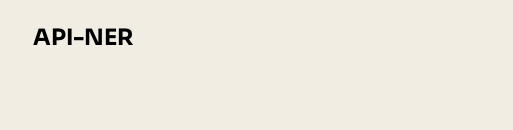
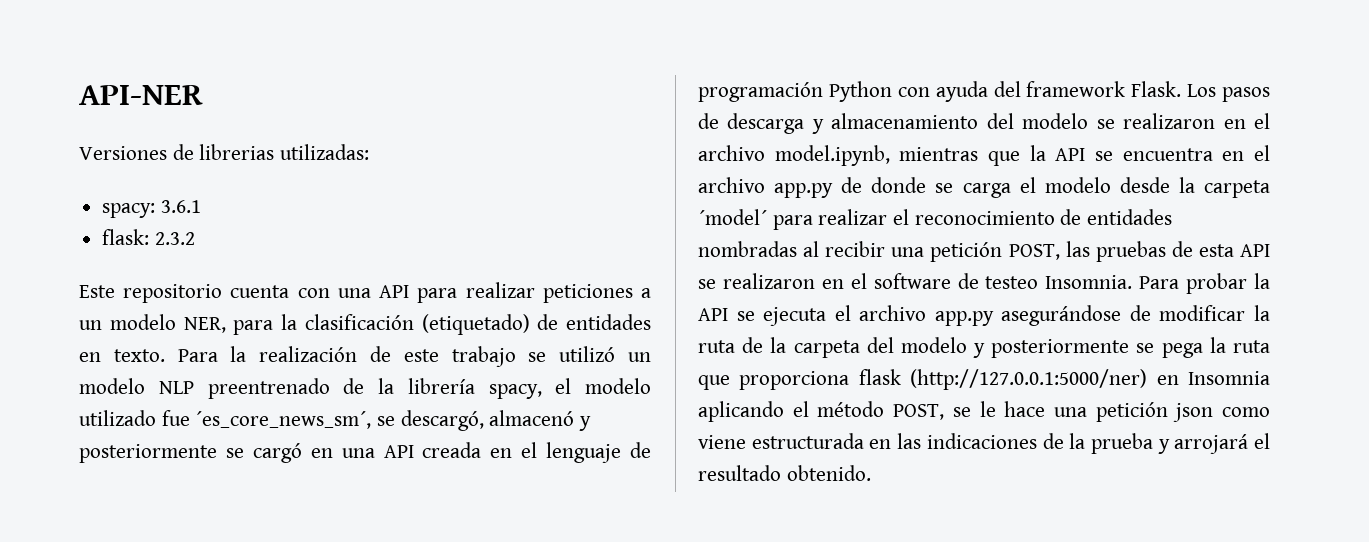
+ Versiones de librerias utilizadas:
+ spacy: 3.6.1
+ flask: 2.3.2
+ Este repositorio cuenta con una API para realizar peticiones a un modelo NER, para la clasificación (etiquetado) de entidades en texto. Para la realización de este trabajo se utilizó un modelo NLP preentrenado de la librería spacy, el modelo utilizado fue ´es_core_news_sm´, se descargó, almacenó y posteriormente se cargó en una API creada en el lenguaje de programación Python con ayuda del framework Flask. Los pasos de descarga y almacenamiento del modelo se realizaron en el archivo model.ipynb, mientras que la API se encuentra en el archivo app.py de donde se carga el modelo desde la carpeta ´model´ para realizar el reconocimiento de entidades nombradas al recibir una petición POST, las pruebas de esta API se realizaron en el software de testeo Insomnia. Para probar la API se ejecuta el archivo app.py asegurándose de modificar la ruta de la carpeta del modelo y posteriormente se pega la ruta que proporciona flask (http://127.0.0.1:5000/ner) en Insomnia aplicando el método POST, se le hace una petición json como viene estructurada en las indicaciones de la prueba y arrojará el resultado obtenido.

